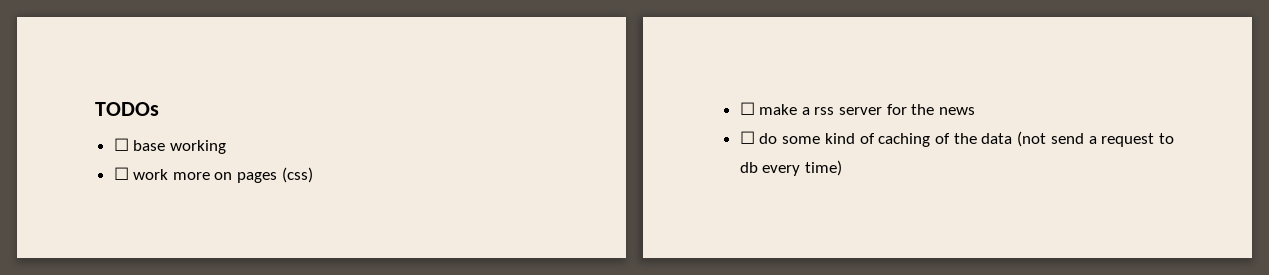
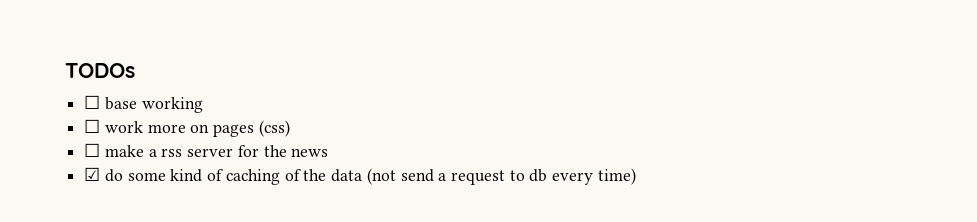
- ☐ do some kind of caching of the data (not send a request to db every time)
+ ☑ do some kind of caching of the data (not send a request to db every time)

